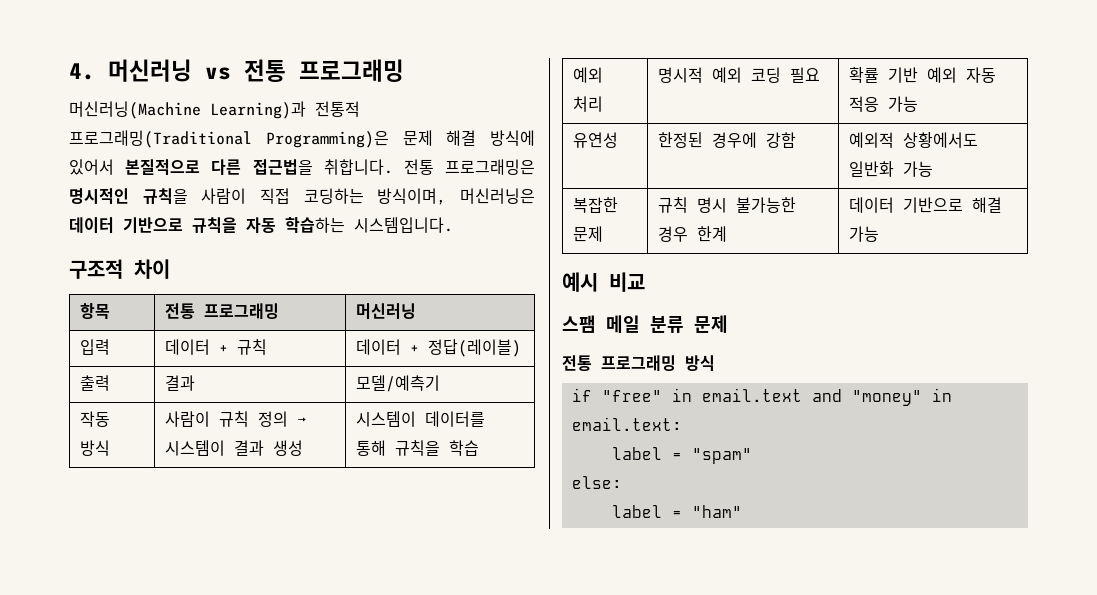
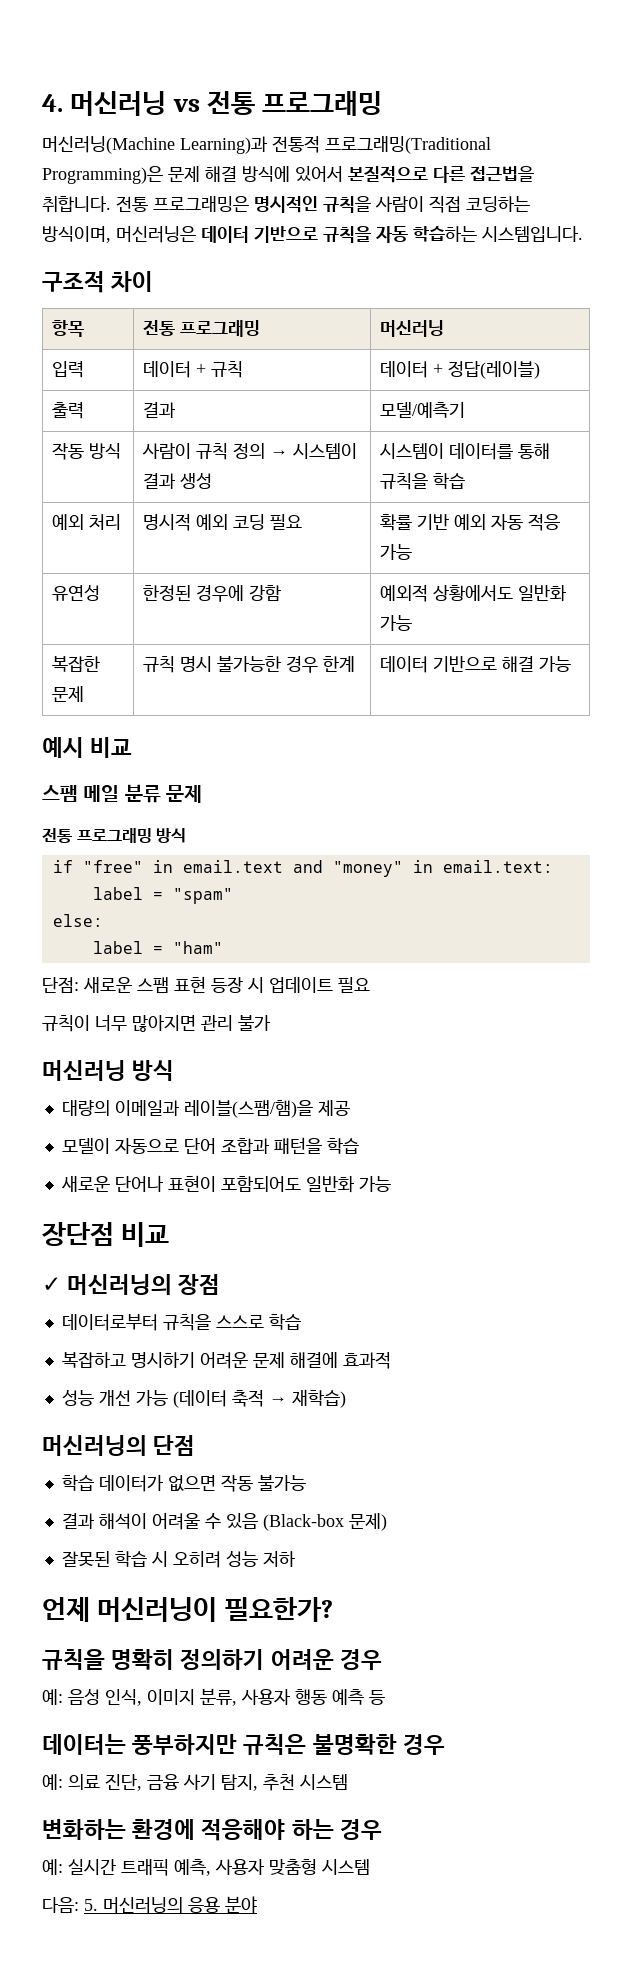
+ 단점: 새로운 스팸 표현 등장 시 업데이트 필요
+ 규칙이 너무 많아지면 관리 불가
+ 머신러닝 방식
+ 대량의 이메일과 레이블(스팸/햄)을 제공
+ 모델이 자동으로 단어 조합과 패턴을 학습
+ 새로운 단어나 표현이 포함되어도 일반화 가능
+ 장단점 비교
+ ✓ 머신러닝의 장점
+ 데이터로부터 규칙을 스스로 학습
+ 복잡하고 명시하기 어려운 문제 해결에 효과적
+ 성능 개선 가능 (데이터 축적 → 재학습)
+ 머신러닝의 단점
+ 학습 데이터가 없으면 작동 불가능
+ 결과 해석이 어려울 수 있음 (Black-box 문제)
+ 잘못된 학습 시 오히려 성능 저하
+ 언제 머신러닝이 필요한가?
+ 규칙을 명확히 정의하기 어려운 경우
+ 예: 음성 인식, 이미지 분류, 사용자 행동 예측 등
+ 데이터는 풍부하지만 규칙은 불명확한 경우
+ 예: 의료 진단, 금융 사기 탐지, 추천 시스템
+ 변화하는 환경에 적응해야 하는 경우
+ 예: 실시간 트래픽 예측, 사용자 맞춤형 시스템
+ 다음: 5. 머신러닝의 응용 분야

